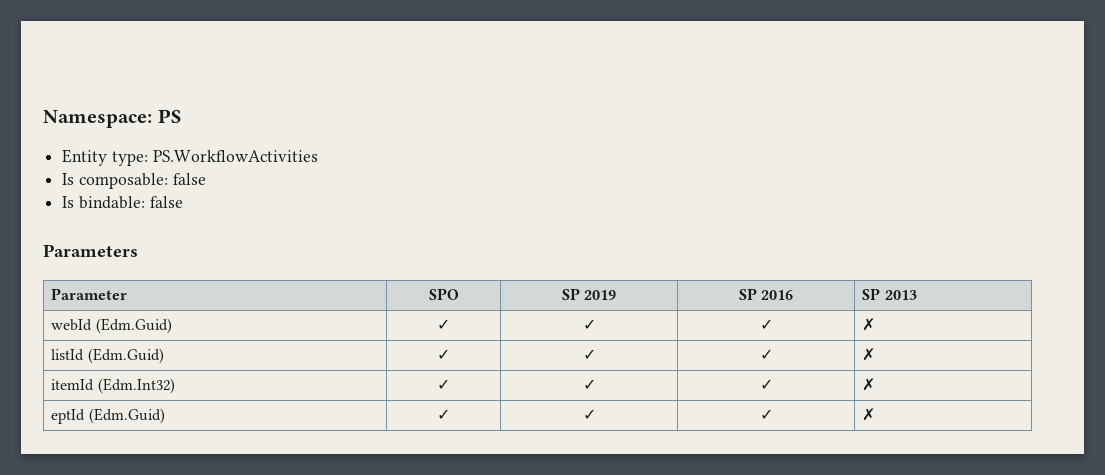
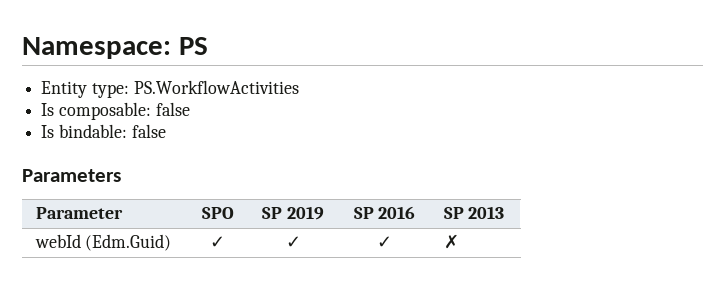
- listId (Edm.Guid) | ✓ | ✓ | ✓ | ✗
- itemId (Edm.Int32) | ✓ | ✓ | ✓ | ✗
- eptId (Edm.Guid) | ✓ | ✓ | ✓ | ✗

